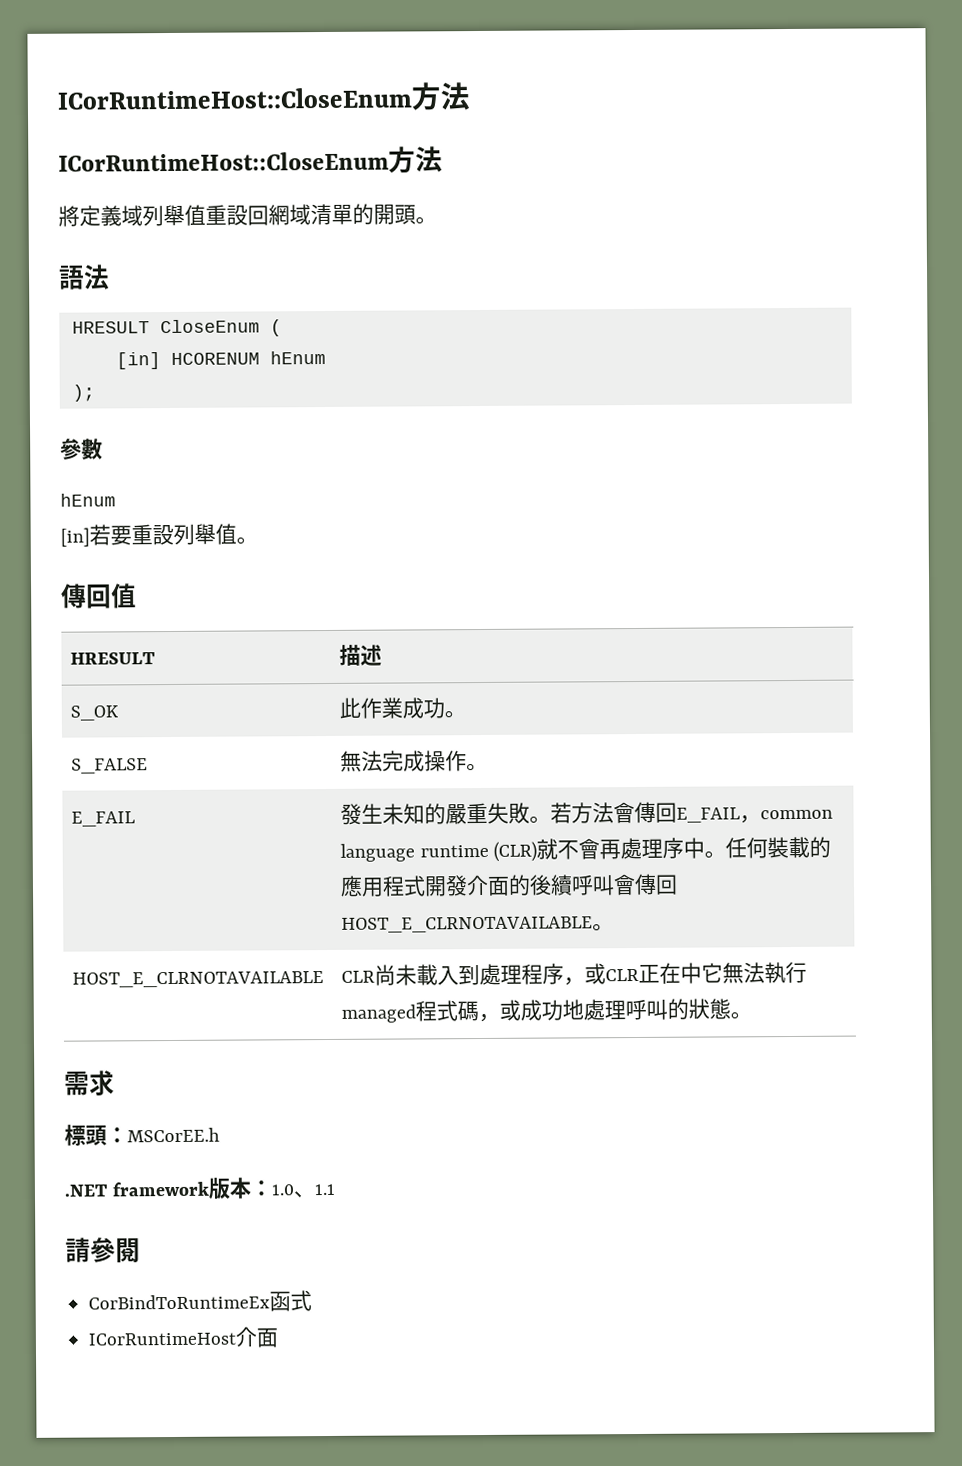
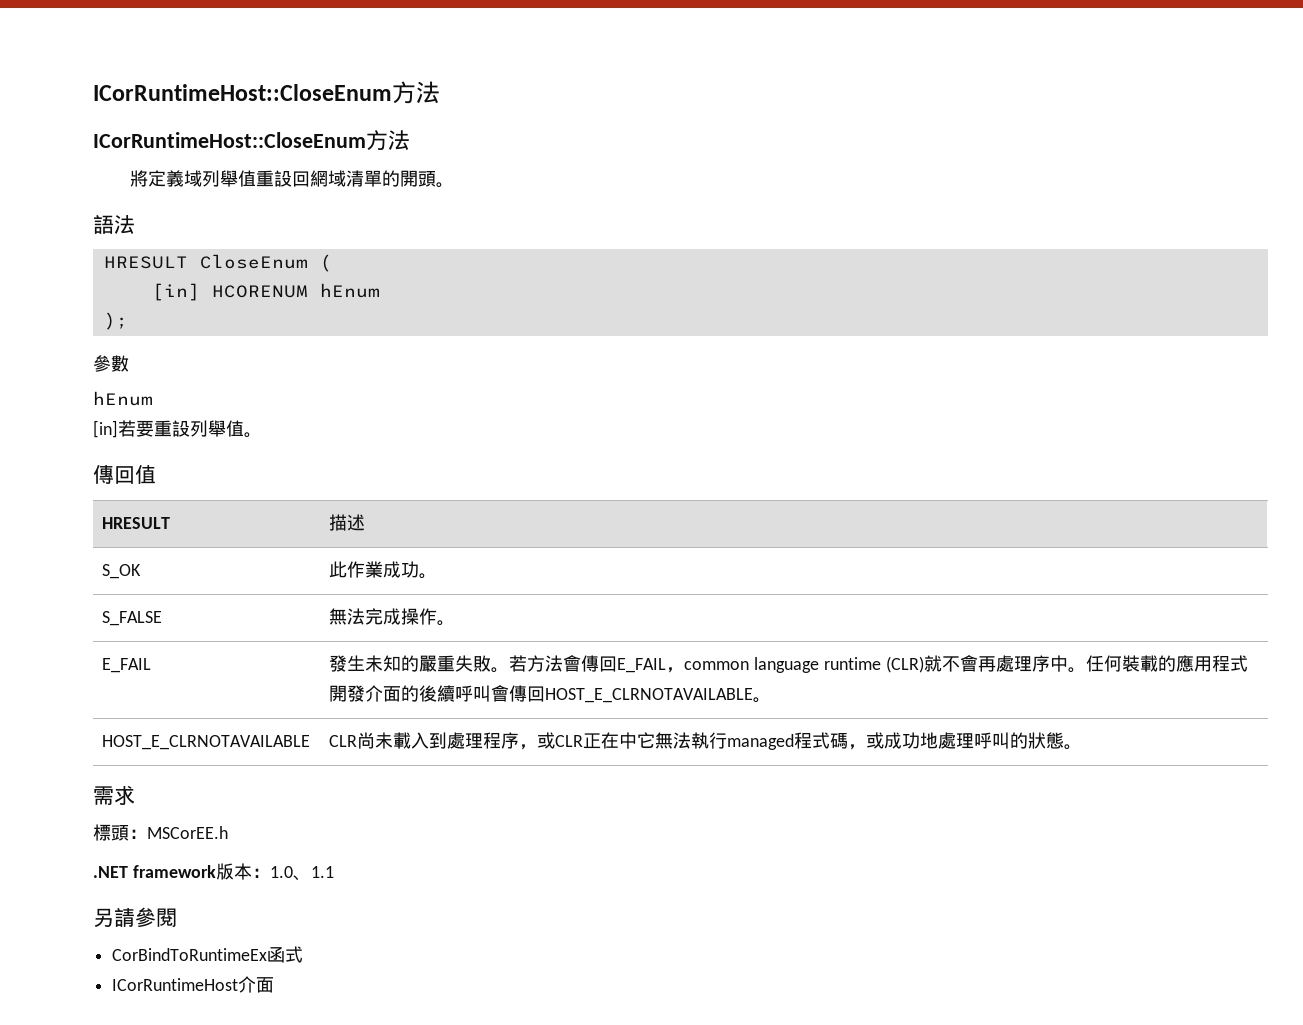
- 請參閱
+ 另請參閱

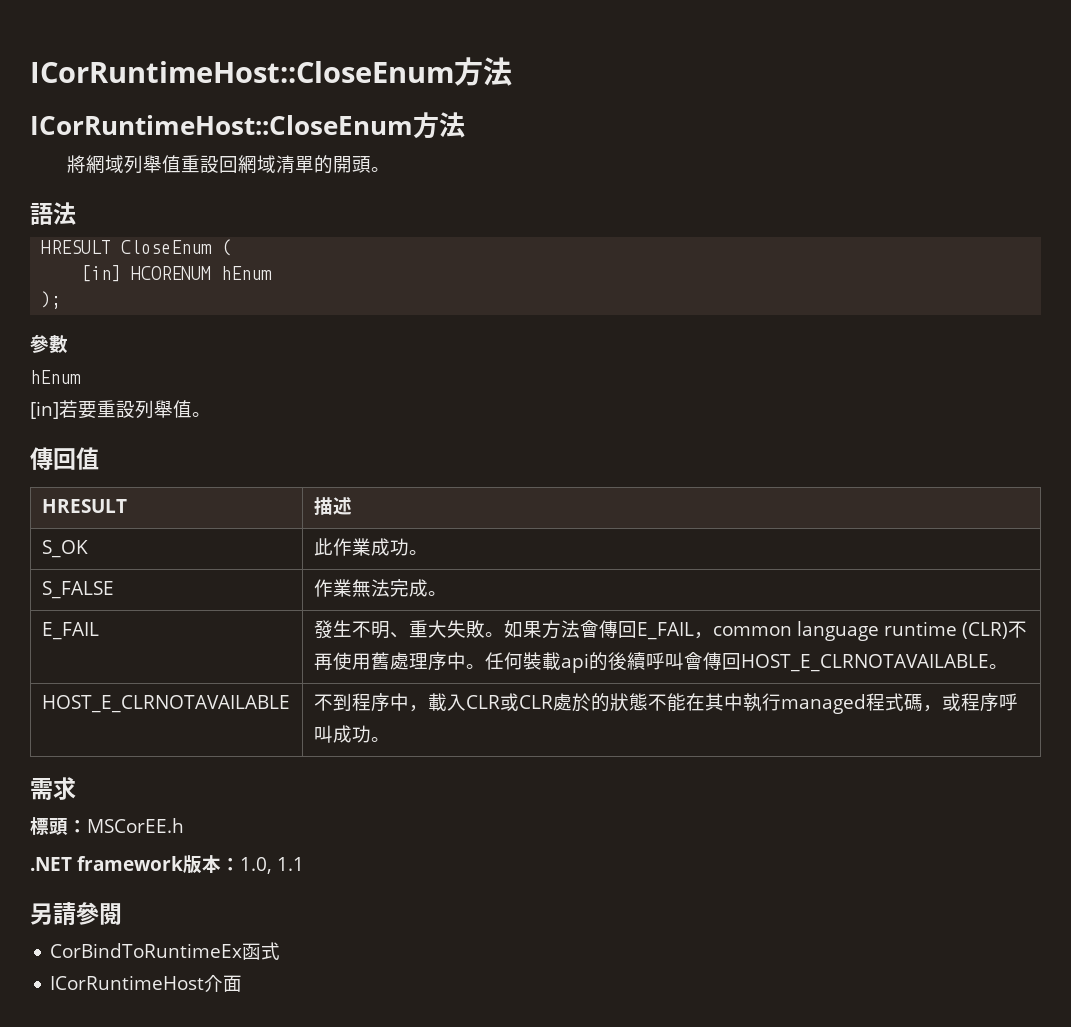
- 將定義域列舉值重設回網域清單的開頭。
+ 將網域列舉值重設回網域清單的開頭。
- S_FALSE | 無法完成操作。
+ S_FALSE | 作業無法完成。
- E_FAIL | 發生未知的嚴重失敗。若方法會傳回E_FAIL，common language runtime (CLR)就不會再處理序中。任何裝載的應用程式開發介面的後續呼叫會傳回HOST_E_CLRNOTAVAILABLE。
+ E_FAIL | 發生不明、重大失敗。如果方法會傳回E_FAIL，common language runtime (CLR)不再使用舊處理序中。任何裝載api的後續呼叫會傳回HOST_E_CLRNOTAVAILABLE。
- HOST_E_CLRNOTAVAILABLE | CLR尚未載入到處理程序，或CLR正在中它無法執行managed程式碼，或成功地處理呼叫的狀態。
+ HOST_E_CLRNOTAVAILABLE | 不到程序中，載入CLR或CLR處於的狀態不能在其中執行managed程式碼，或程序呼叫成功。
- .NET framework版本：1.0、1.1
+ .NET framework版本：1.0, 1.1

